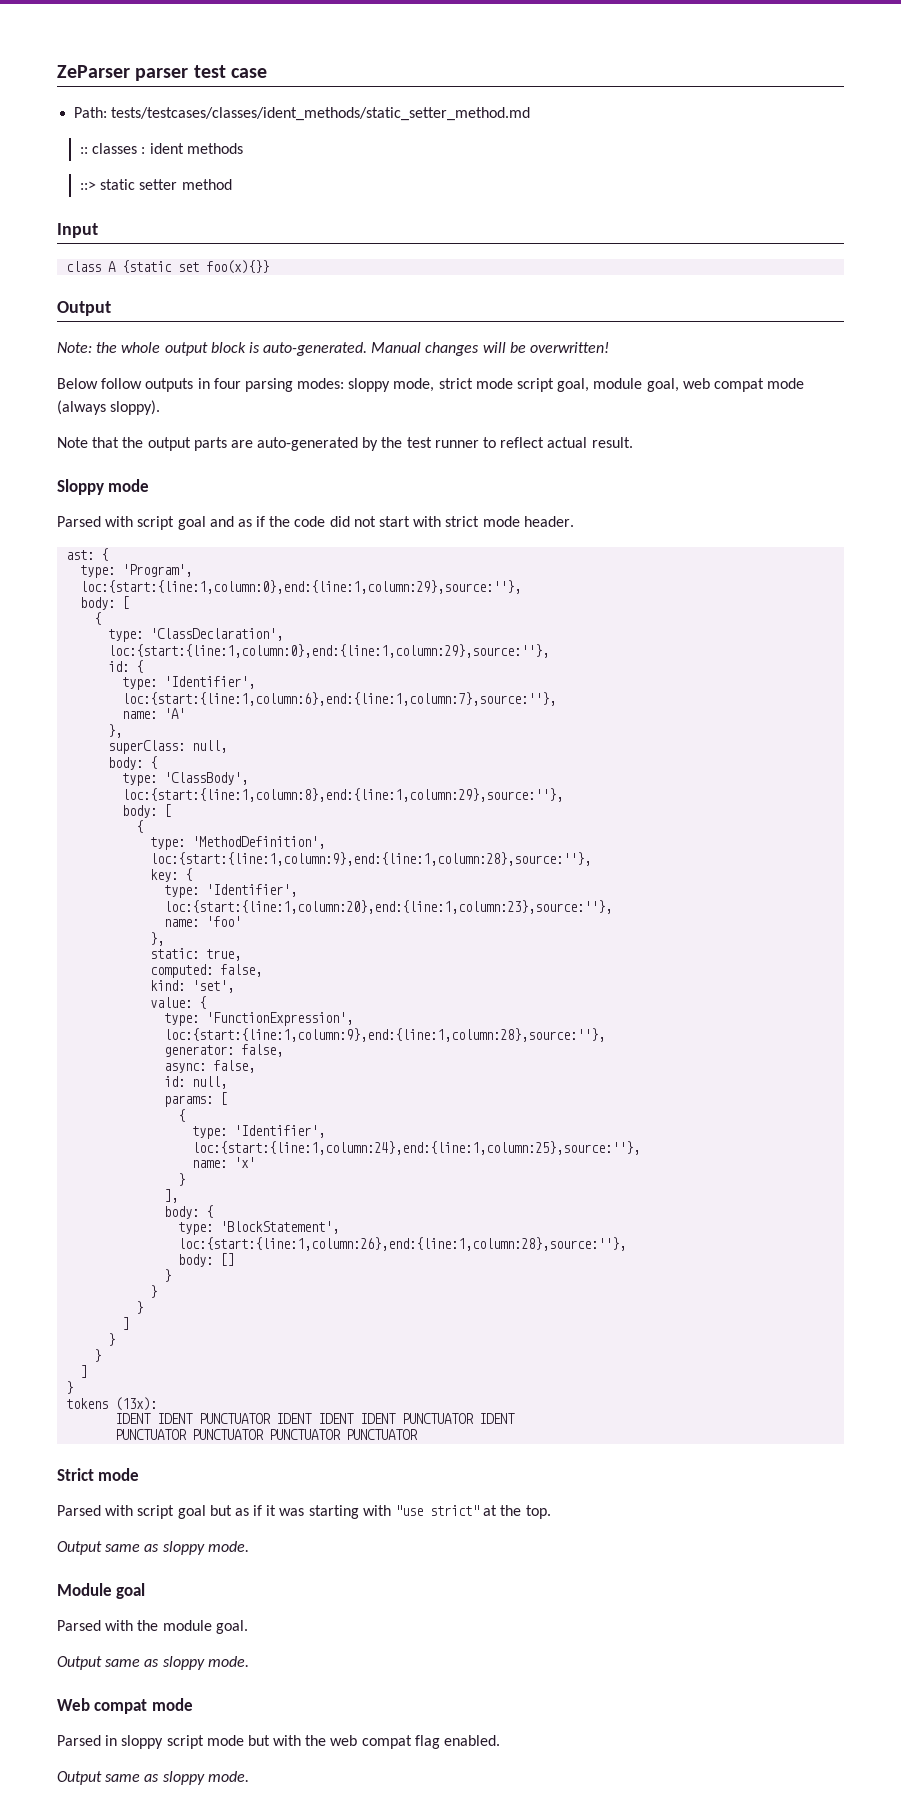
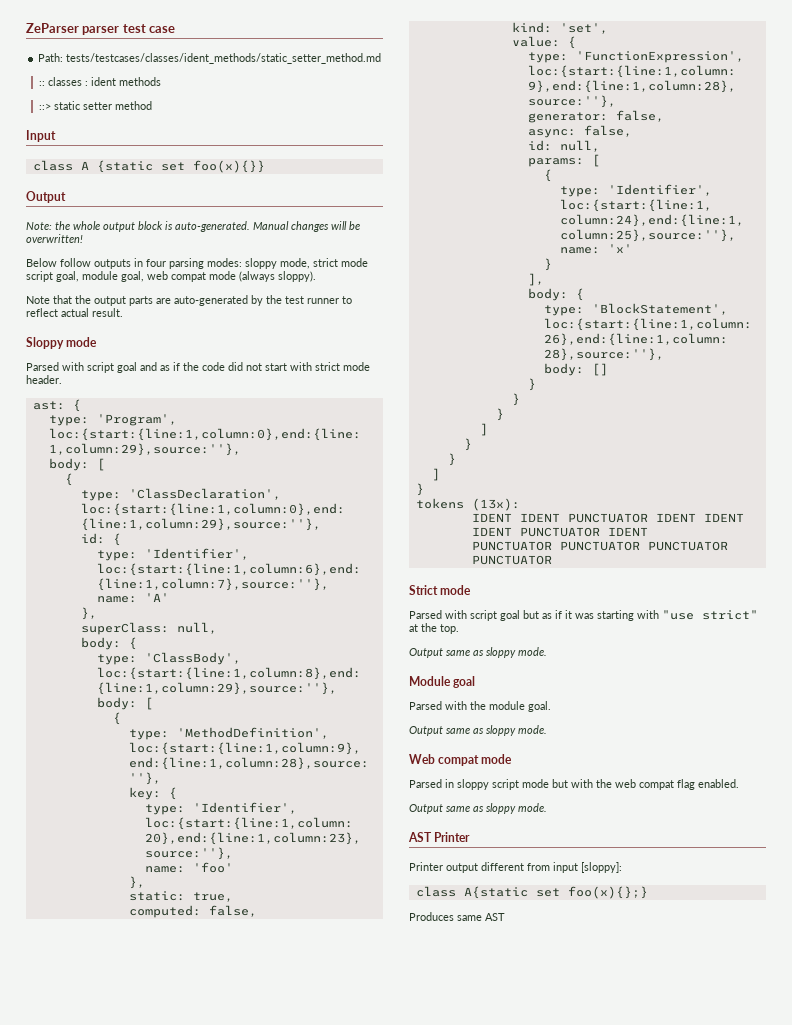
+ AST Printer
+ Printer output different from input [sloppy]:
+ class A{static set foo(x){};}
+ Produces same AST

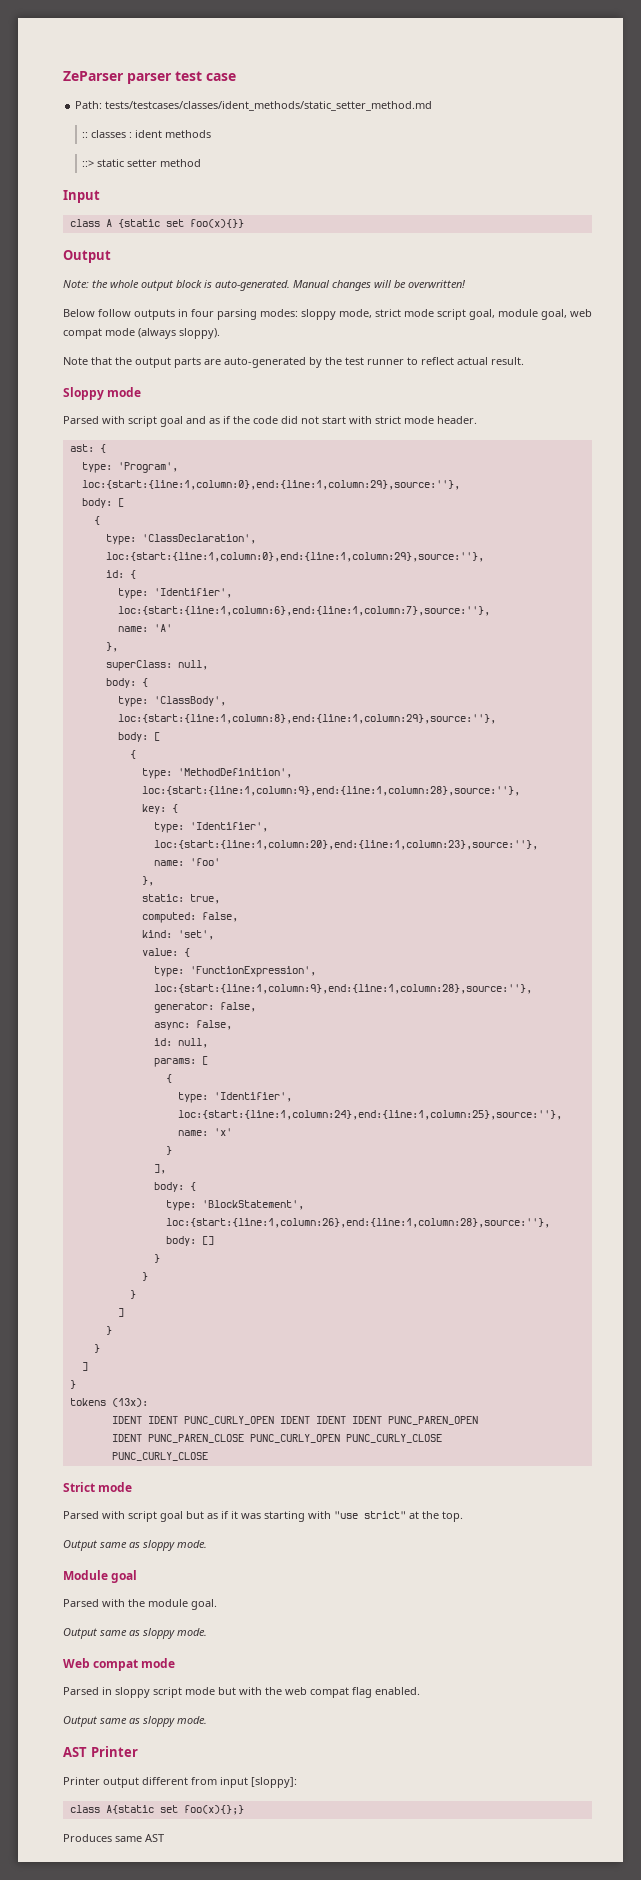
- IDENT IDENT PUNCTUATOR IDENT IDENT IDENT PUNCTUATOR IDENT
- PUNCTUATOR PUNCTUATOR PUNCTUATOR PUNCTUATOR
+ IDENT IDENT PUNC_CURLY_OPEN IDENT IDENT IDENT PUNC_PAREN_OPEN
+ IDENT PUNC_PAREN_CLOSE PUNC_CURLY_OPEN PUNC_CURLY_CLOSE
+ PUNC_CURLY_CLOSE

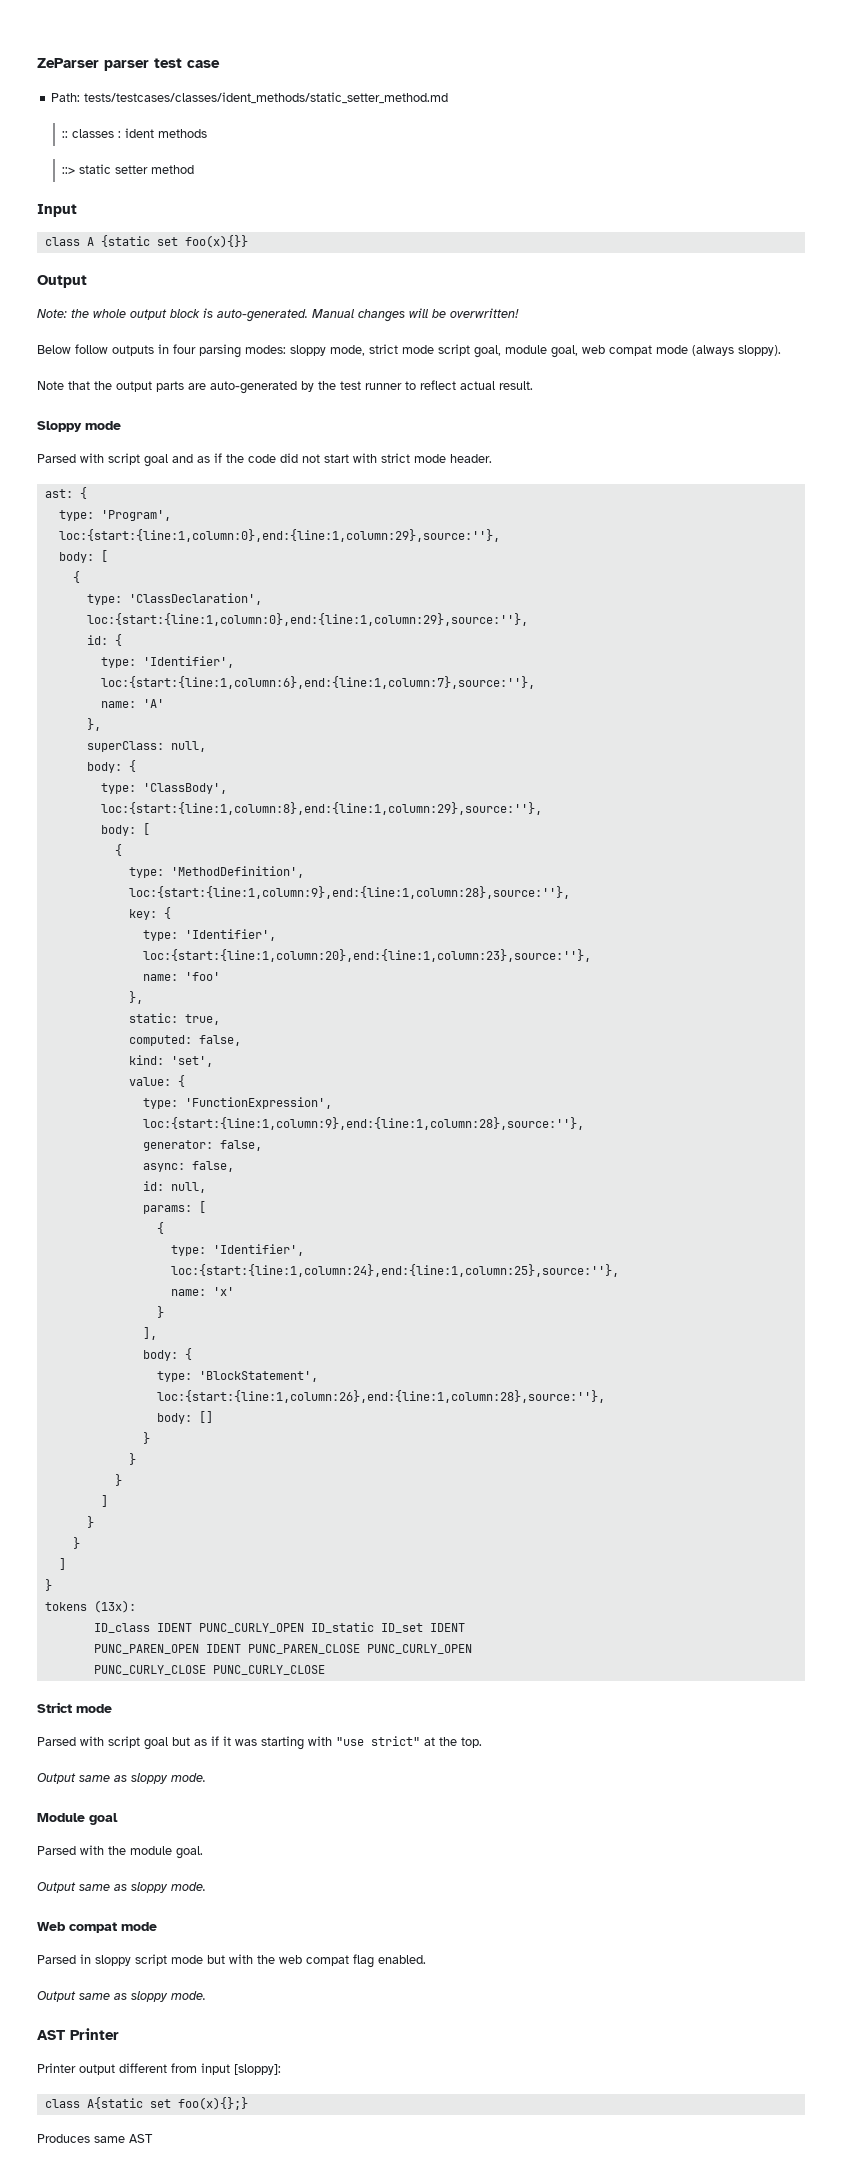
- IDENT IDENT PUNC_CURLY_OPEN IDENT IDENT IDENT PUNC_PAREN_OPEN
- IDENT PUNC_PAREN_CLOSE PUNC_CURLY_OPEN PUNC_CURLY_CLOSE
- PUNC_CURLY_CLOSE
+ ID_class IDENT PUNC_CURLY_OPEN ID_static ID_set IDENT
+ PUNC_PAREN_OPEN IDENT PUNC_PAREN_CLOSE PUNC_CURLY_OPEN
+ PUNC_CURLY_CLOSE PUNC_CURLY_CLOSE

